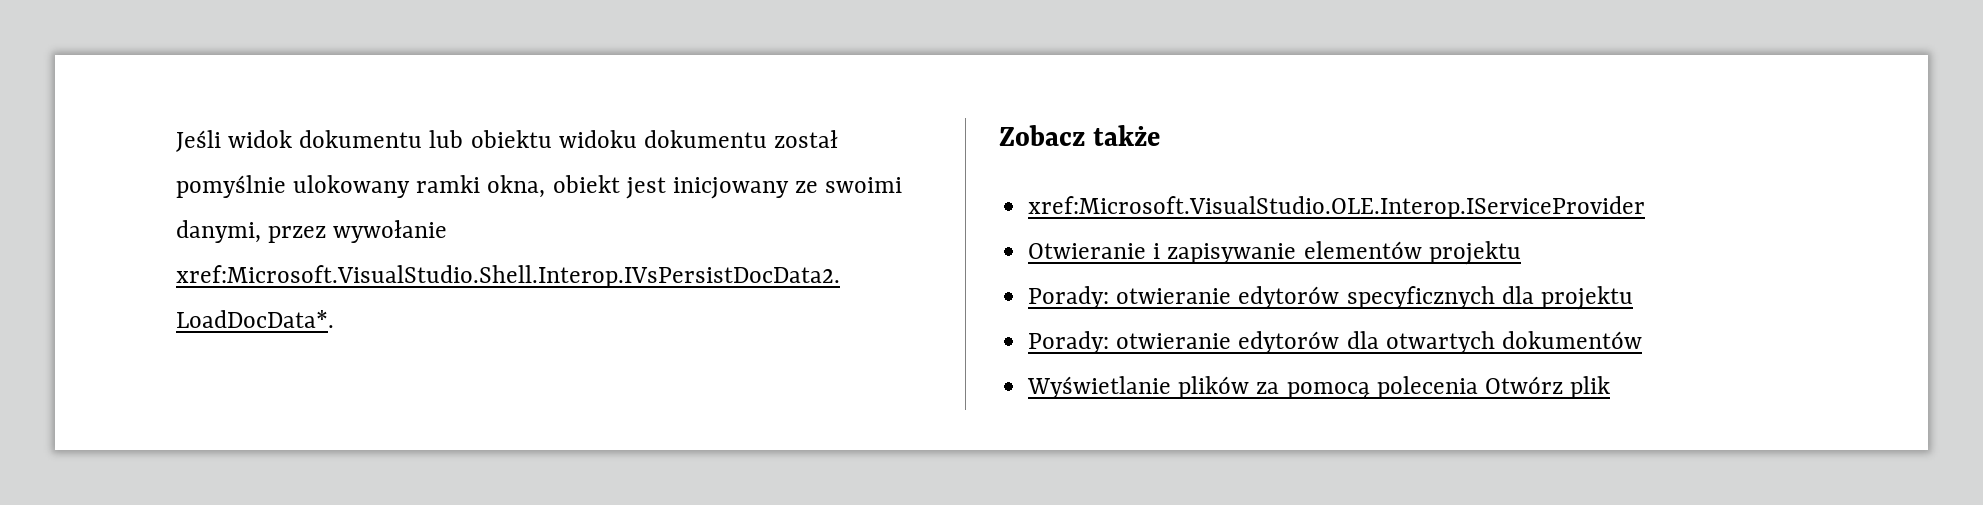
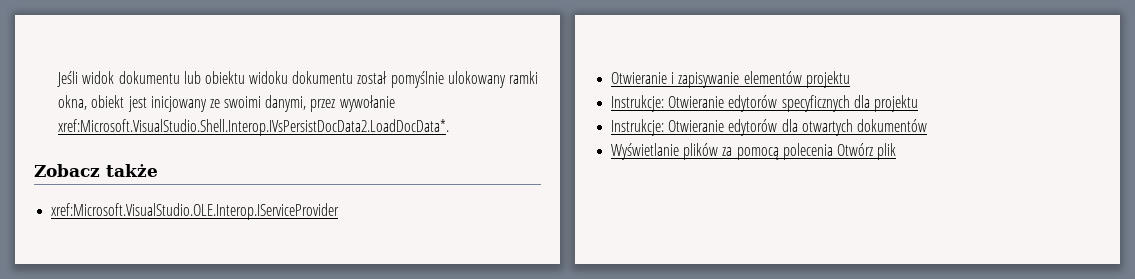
- Porady: otwieranie edytorów specyficznych dla projektu
+ Instrukcje: Otwieranie edytorów specyficznych dla projektu
- Porady: otwieranie edytorów dla otwartych dokumentów
+ Instrukcje: Otwieranie edytorów dla otwartych dokumentów

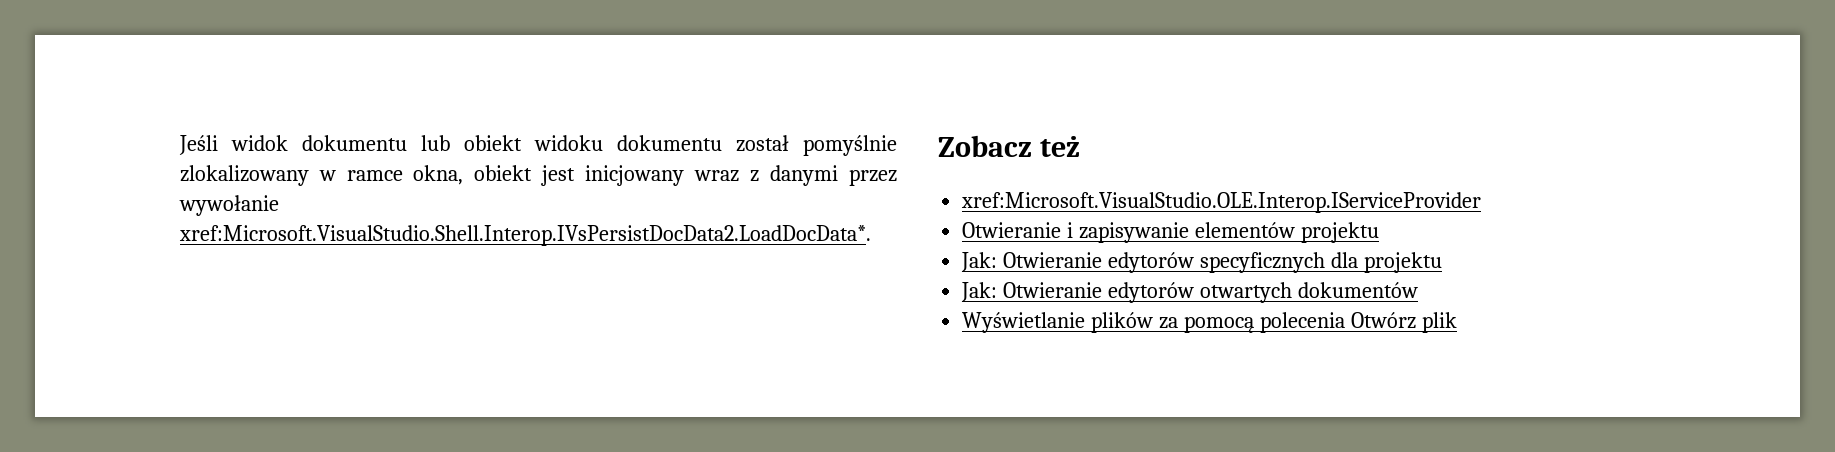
- Jeśli widok dokumentu lub obiektu widoku dokumentu został pomyślnie ulokowany ramki okna, obiekt jest inicjowany ze swoimi danymi, przez wywołanie xref:Microsoft.VisualStudio.Shell.Interop.IVsPersistDocData2.LoadDocData*.
+ Jeśli widok dokumentu lub obiekt widoku dokumentu został pomyślnie zlokalizowany w ramce okna, obiekt jest inicjowany wraz z danymi przez wywołanie xref:Microsoft.VisualStudio.Shell.Interop.IVsPersistDocData2.LoadDocData*.
- Zobacz także
+ Zobacz też
- Instrukcje: Otwieranie edytorów specyficznych dla projektu
+ Jak: Otwieranie edytorów specyficznych dla projektu
- Instrukcje: Otwieranie edytorów dla otwartych dokumentów
+ Jak: Otwieranie edytorów otwartych dokumentów

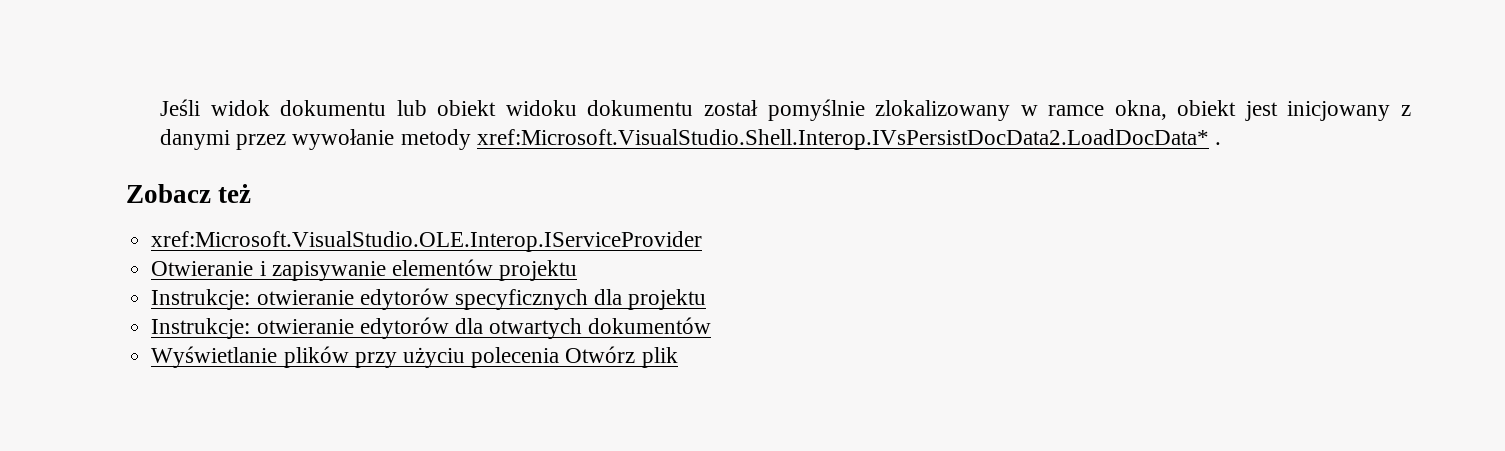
- Jeśli widok dokumentu lub obiekt widoku dokumentu został pomyślnie zlokalizowany w ramce okna, obiekt jest inicjowany wraz z danymi przez wywołanie xref:Microsoft.VisualStudio.Shell.Interop.IVsPersistDocData2.LoadDocData*.
+ Jeśli widok dokumentu lub obiekt widoku dokumentu został pomyślnie zlokalizowany w ramce okna, obiekt jest inicjowany z danymi przez wywołanie metody xref:Microsoft.VisualStudio.Shell.Interop.IVsPersistDocData2.LoadDocData* .
- Jak: Otwieranie edytorów specyficznych dla projektu
+ Instrukcje: otwieranie edytorów specyficznych dla projektu
- Jak: Otwieranie edytorów otwartych dokumentów
+ Instrukcje: otwieranie edytorów dla otwartych dokumentów
- Wyświetlanie plików za pomocą polecenia Otwórz plik
+ Wyświetlanie plików przy użyciu polecenia Otwórz plik

